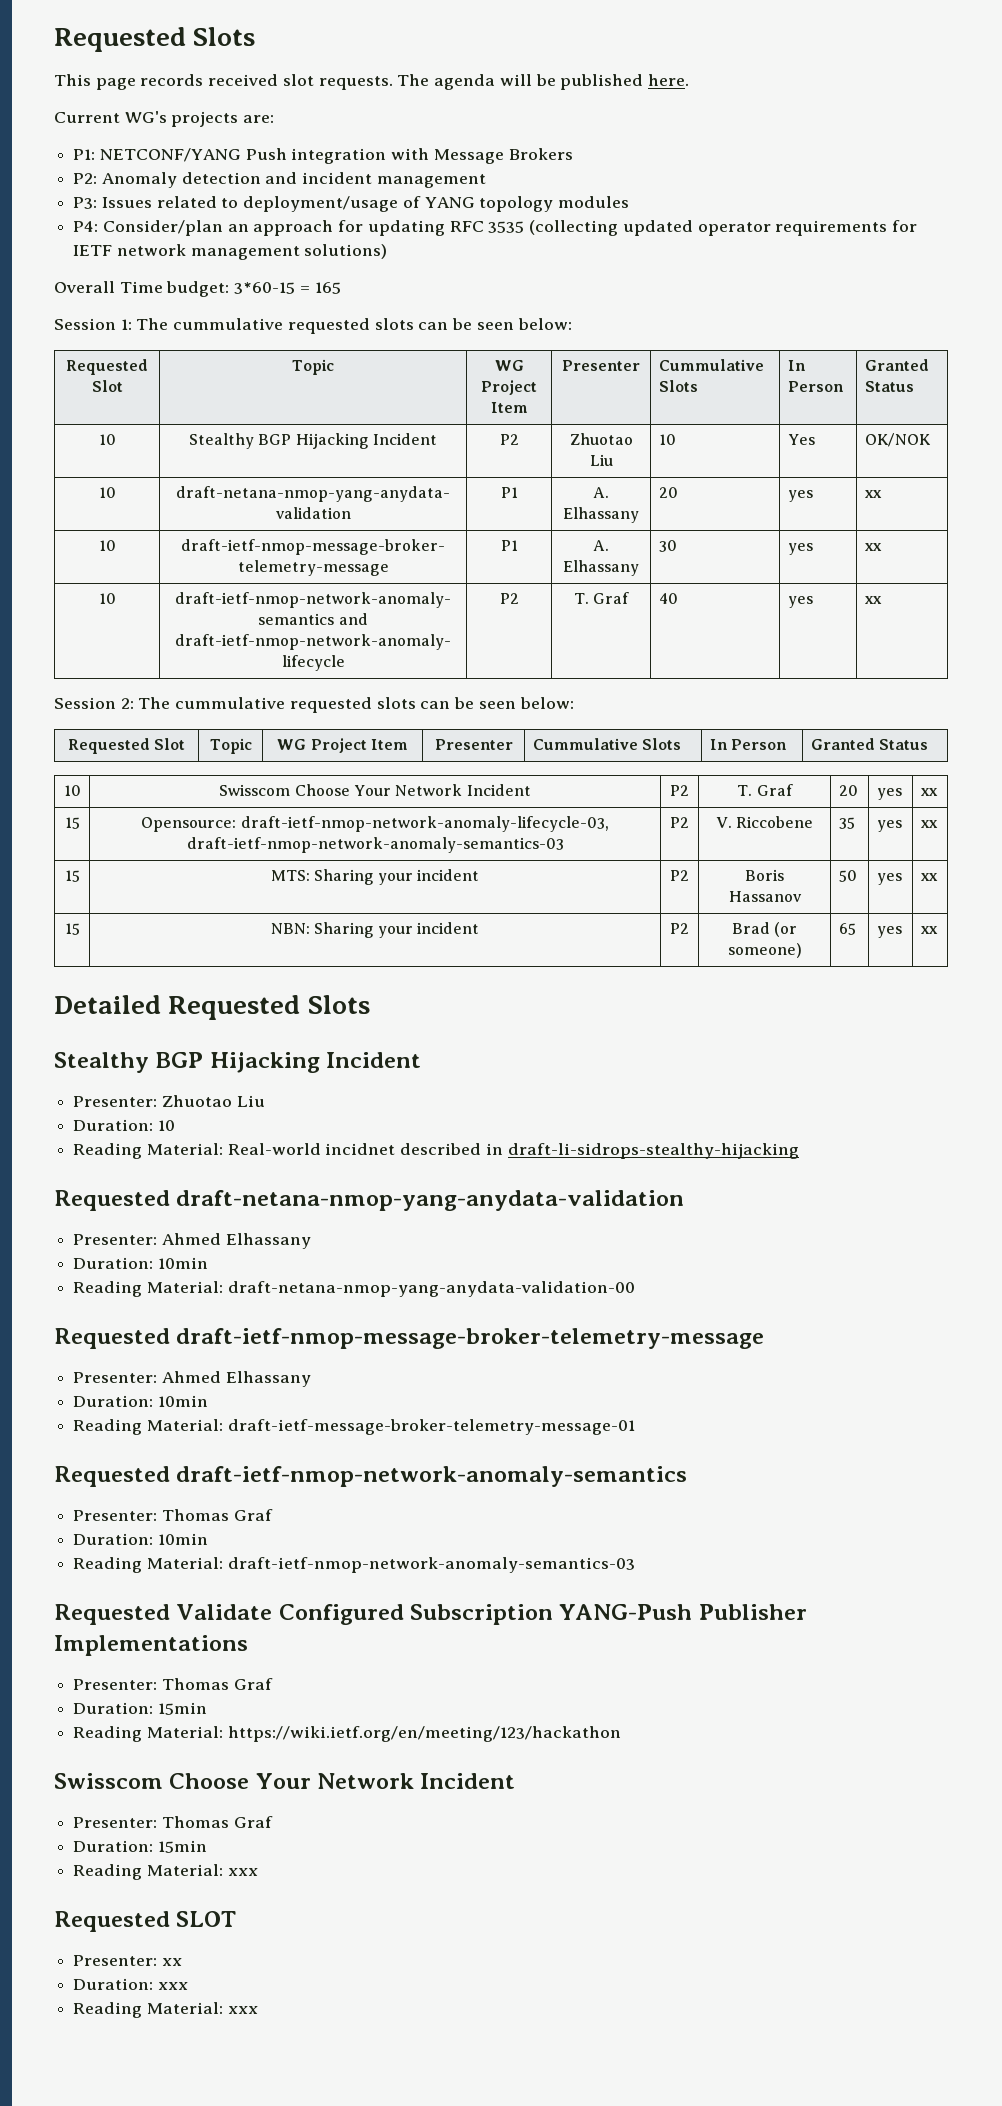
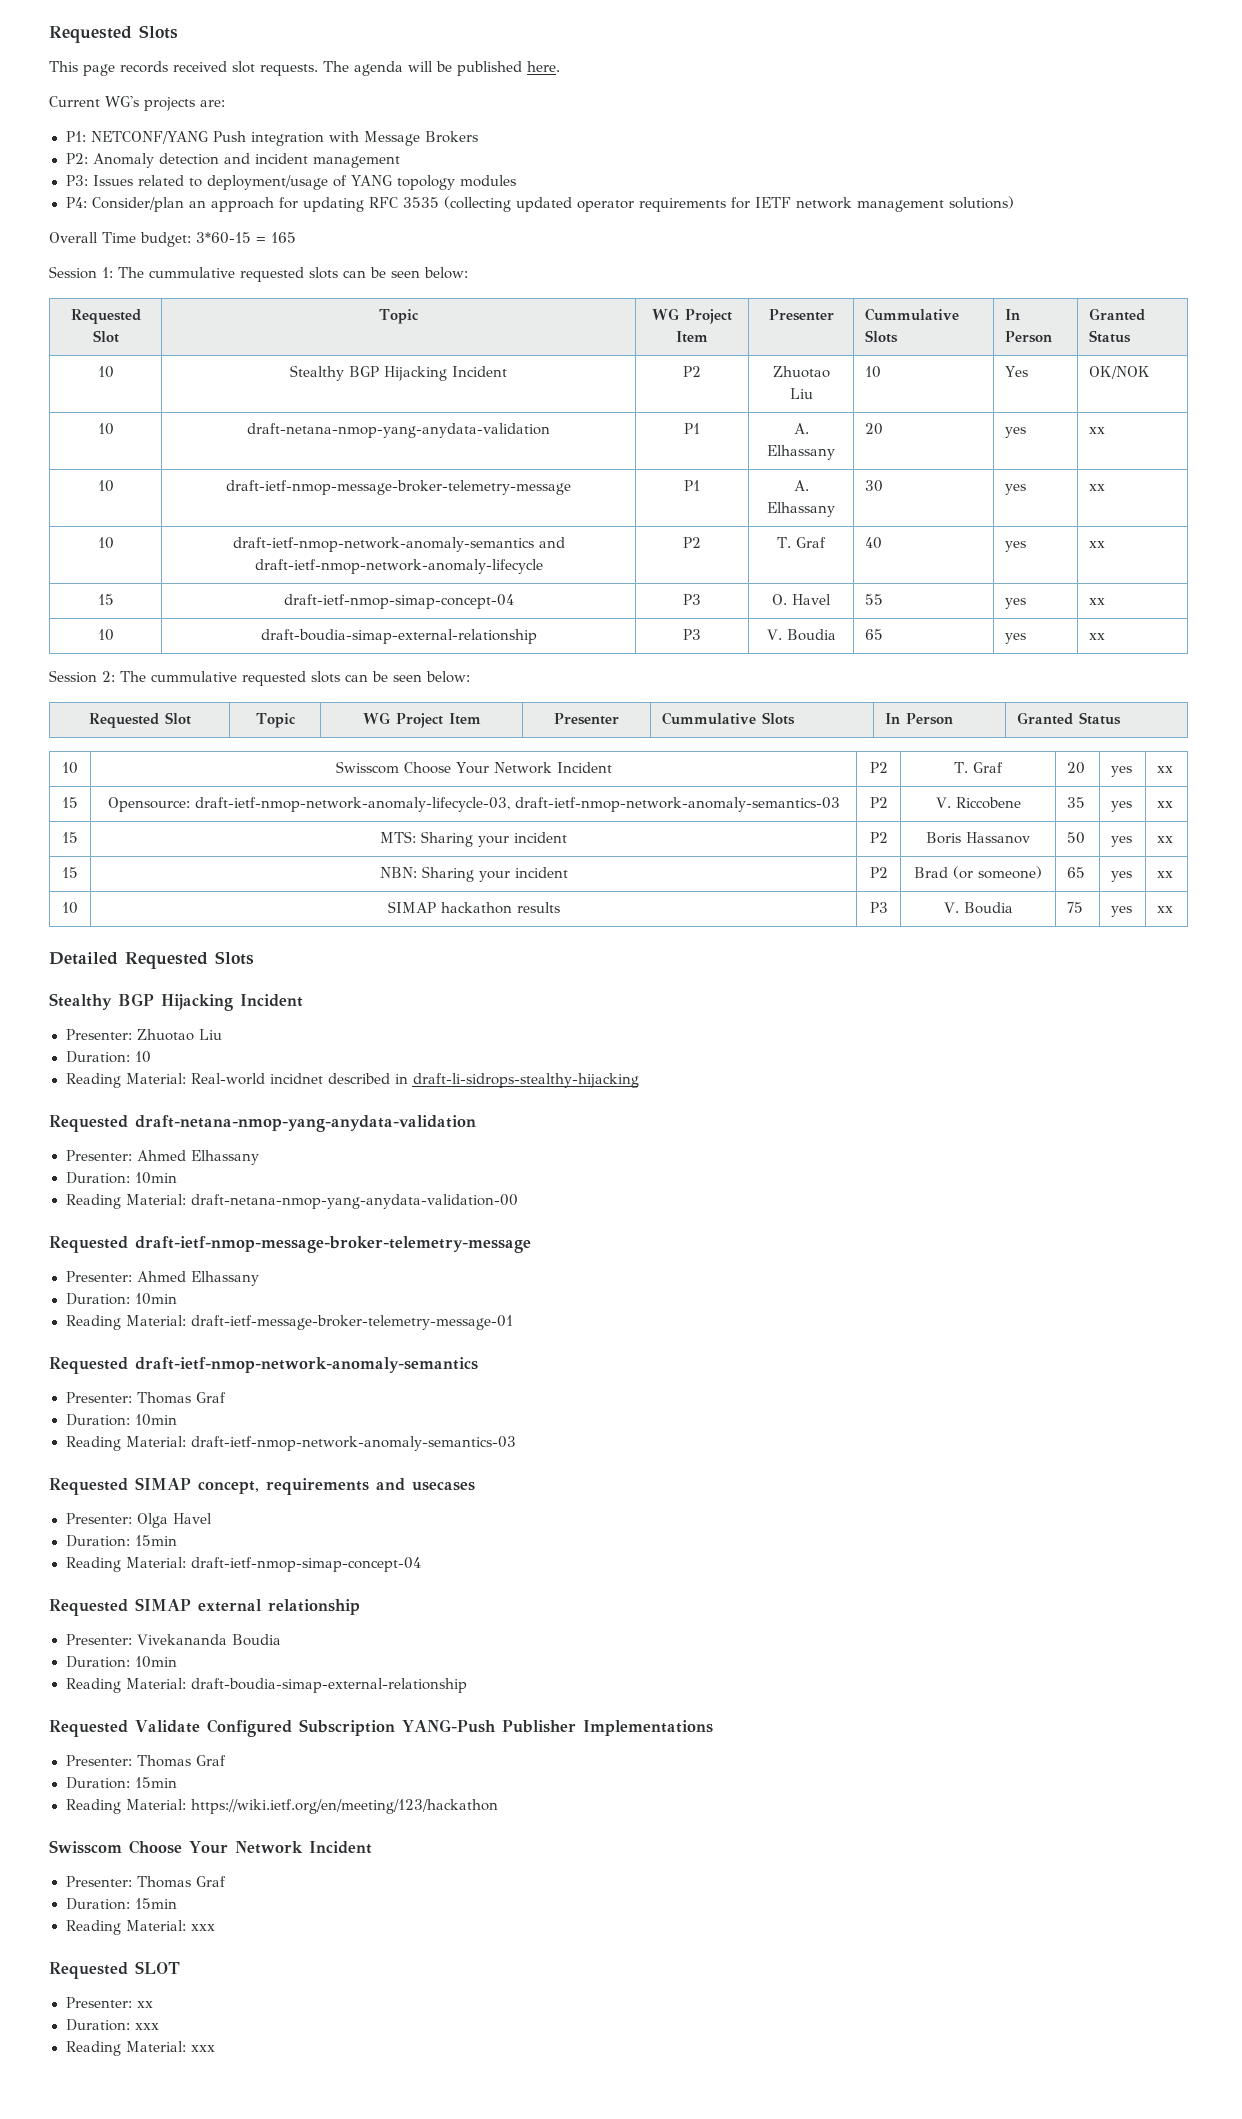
+ 15 | draft-ietf-nmop-simap-concept-04 | P3 | O. Havel | 55 | yes | xx
+ 10 | draft-boudia-simap-external-relationship | P3 | V. Boudia | 65 | yes | xx
+ 10 | SIMAP hackathon results | P3 | V. Boudia | 75 | yes | xx
+ Requested SIMAP concept, requirements and usecases
+ Presenter: Olga Havel
+ Duration: 15min
+ Reading Material: draft-ietf-nmop-simap-concept-04
+ Requested SIMAP external relationship
+ Presenter: Vivekananda Boudia
+ Duration: 10min
+ Reading Material: draft-boudia-simap-external-relationship

